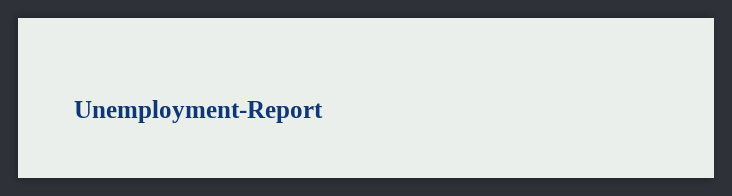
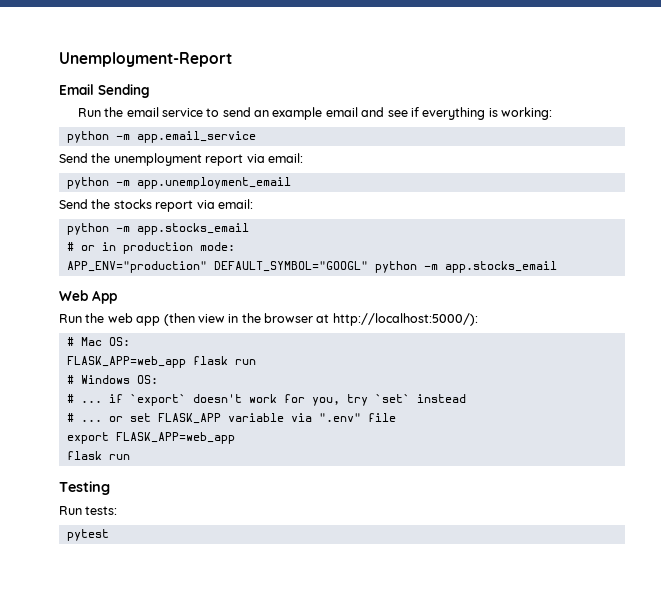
+ Email Sending
+ Run the email service to send an example email and see if everything is working:
+ python -m app.email_service
+ Send the unemployment report via email:
+ python -m app.unemployment_email
+ Send the stocks report via email:
+ python -m app.stocks_email
+ # or in production mode:
+ APP_ENV="production" DEFAULT_SYMBOL="GOOGL" python -m app.stocks_email
+ Web App
+ Run the web app (then view in the browser at http://localhost:5000/):
+ # Mac OS:
+ FLASK_APP=web_app flask run
+ # Windows OS:
+ # ... if `export` doesn't work for you, try `set` instead
+ # ... or set FLASK_APP variable via ".env" file
+ export FLASK_APP=web_app
+ flask run
+ Testing
+ Run tests:
+ pytest

